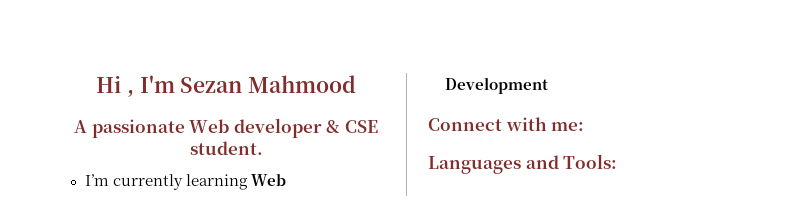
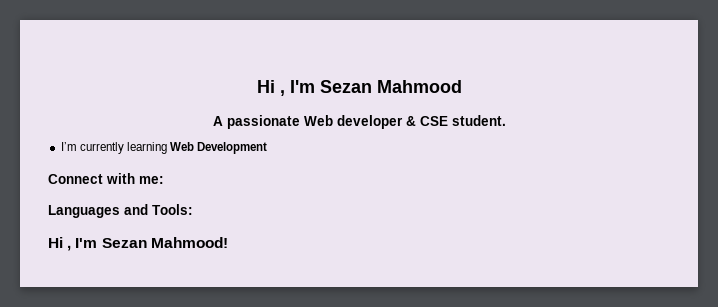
+ Hi , I'm Sezan Mahmood!

